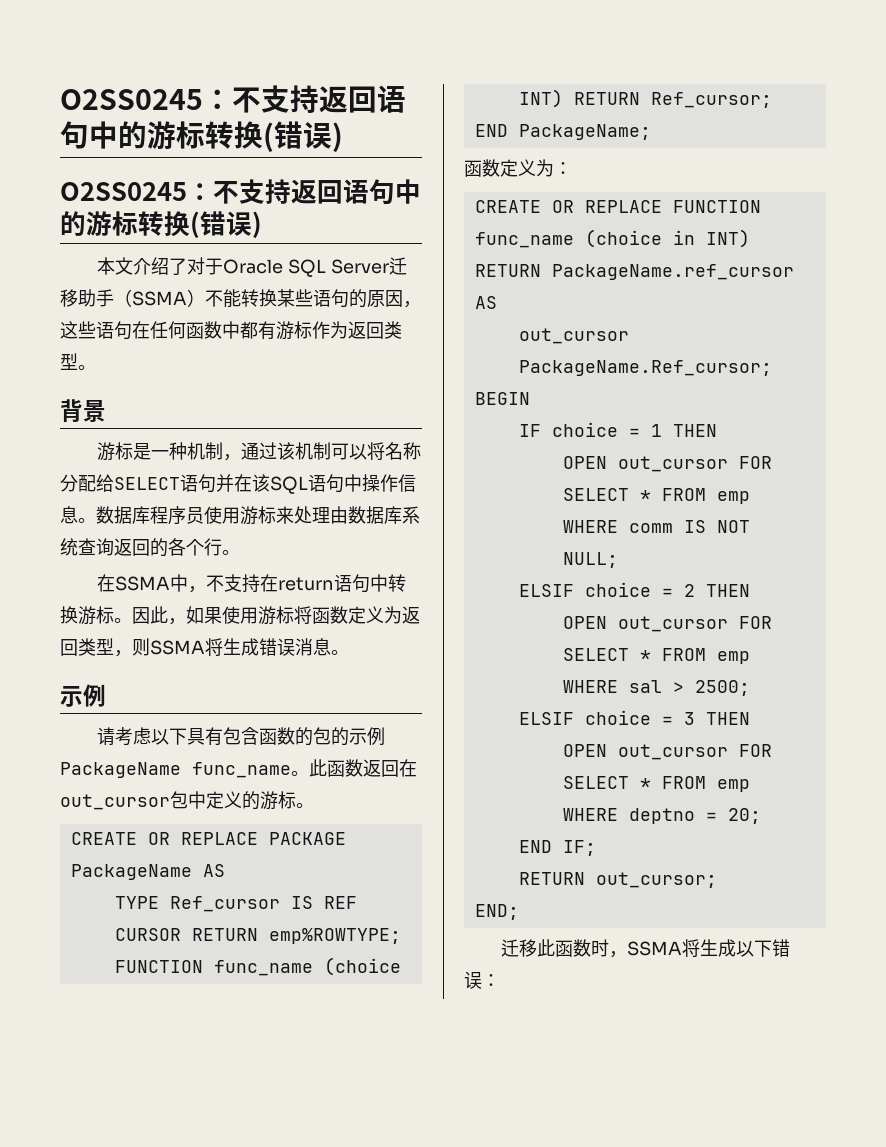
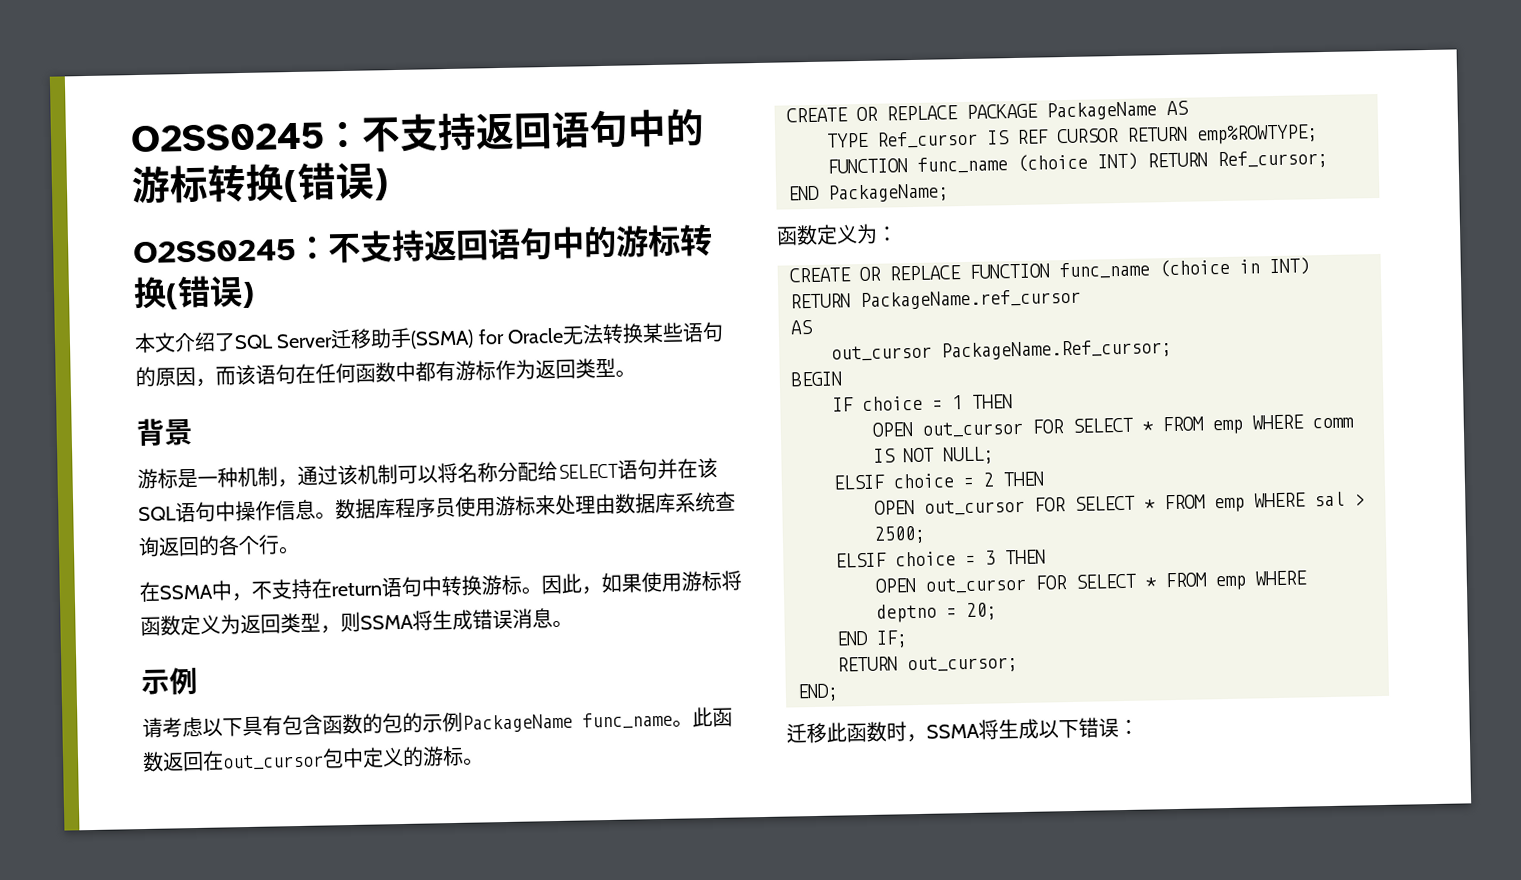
- 本文介绍了对于Oracle SQL Server迁移助手（SSMA）不能转换某些语句的原因，这些语句在任何函数中都有游标作为返回类型。
+ 本文介绍了SQL Server迁移助手(SSMA) for Oracle无法转换某些语句的原因，而该语句在任何函数中都有游标作为返回类型。

